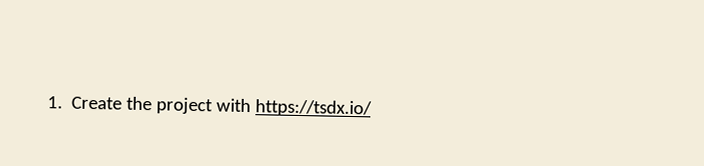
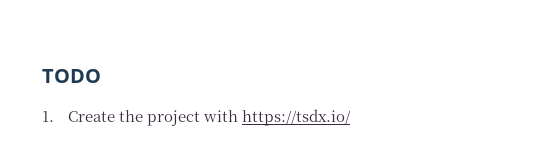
+ TODO

